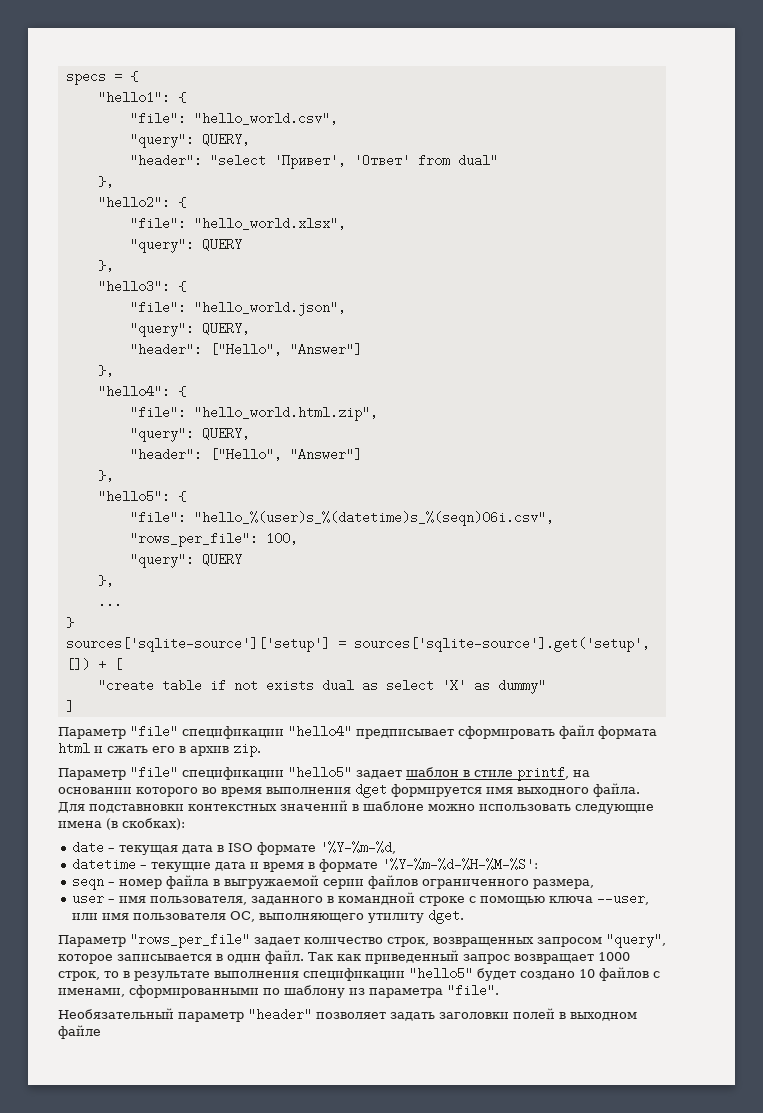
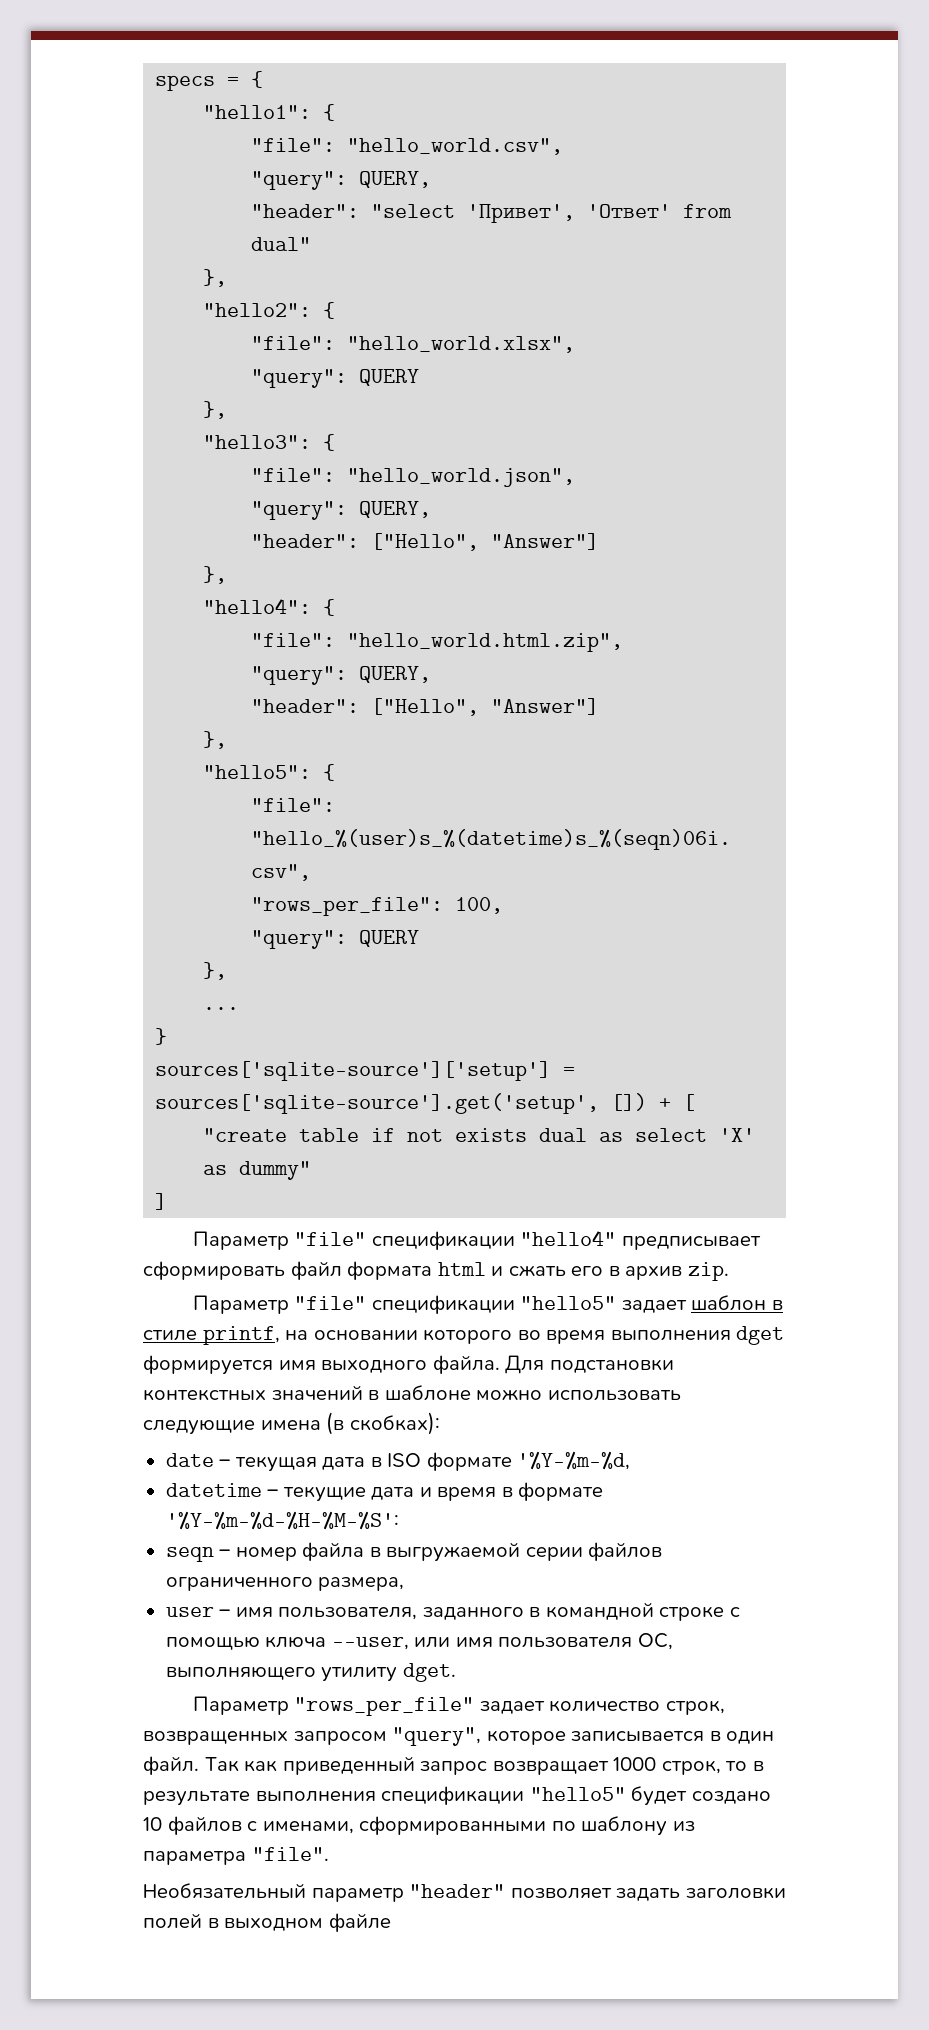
- Для подставновки контекстных значений в шаблоне можно использовать следующие имена (в скобках):
+ Для подстановки контекстных значений в шаблоне можно использовать следующие имена (в скобках):

